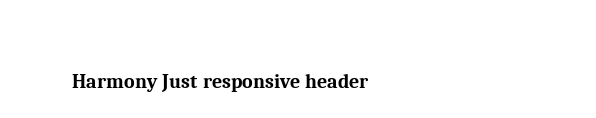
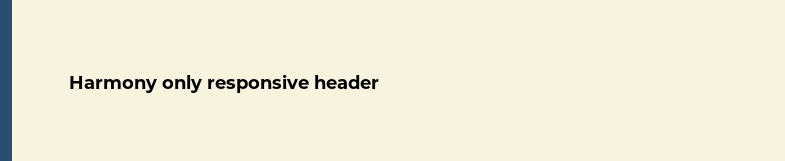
- Harmony Just responsive header
+ Harmony only responsive header

